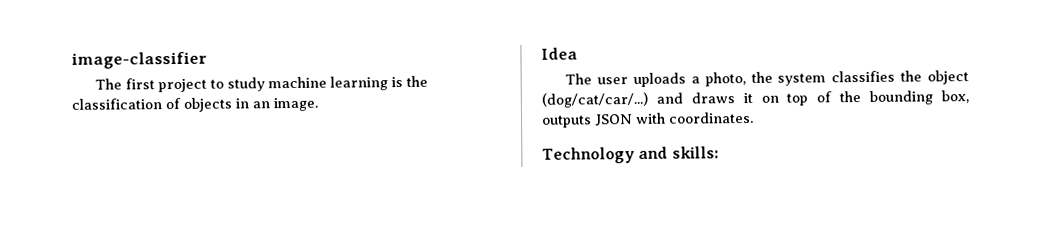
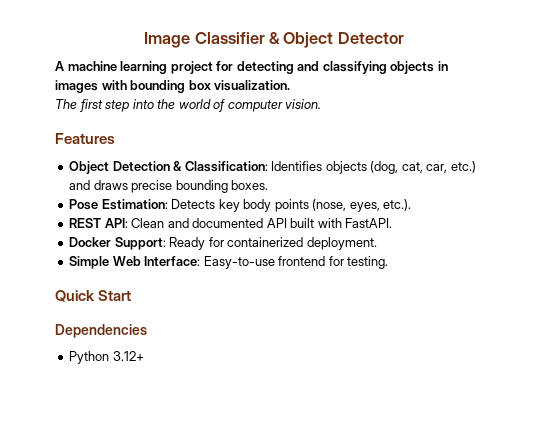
- image-classifier
- The first project to study machine learning is the classification of objects in an image.
- Idea
- The user uploads a photo, the system classifies the object (dog/cat/car/...) and draws it on top of the bounding box, outputs JSON with coordinates.
- Technology and skills:
+ Image Classifier & Object Detector
+ A machine learning project for detecting and classifying objects in images with bounding box visualization.
+ The first step into the world of computer vision.
+ Features
+ Object Detection & Classification: Identifies objects (dog, cat, car, etc.) and draws precise bounding boxes.
+ Pose Estimation: Detects key body points (nose, eyes, etc.).
+ REST API: Clean and documented API built with FastAPI.
+ Docker Support: Ready for containerized deployment.
+ Simple Web Interface: Easy-to-use frontend for testing.
+ Quick Start
+ Dependencies
+ Python 3.12+

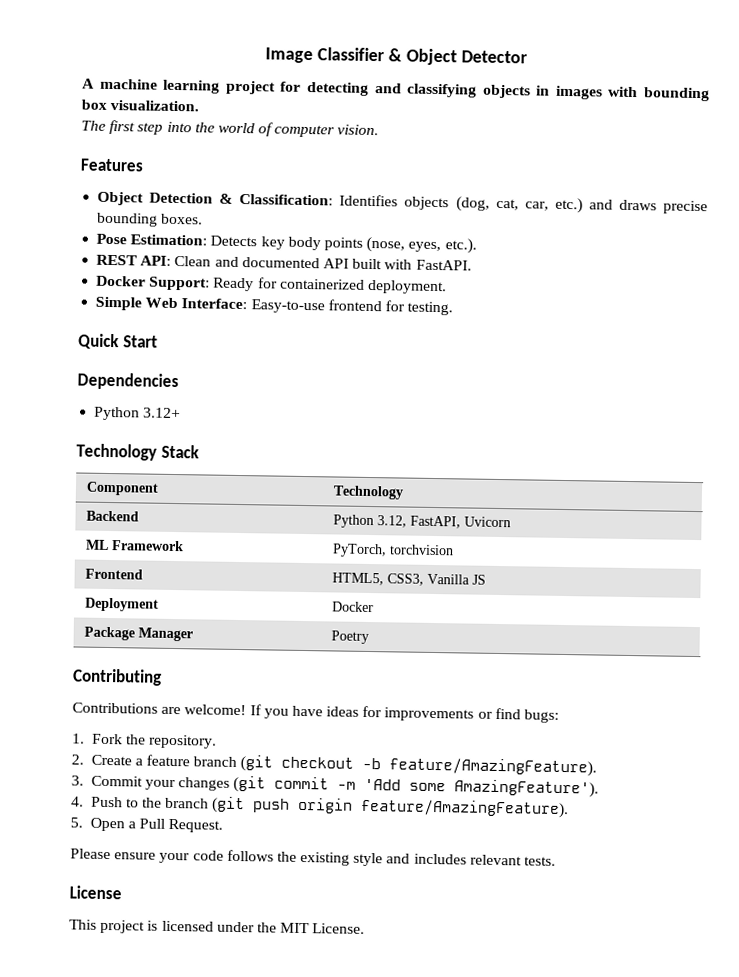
+ Technology Stack
+ Component | Technology
+ Backend | Python 3.12, FastAPI, Uvicorn
+ ML Framework | PyTorch, torchvision
+ Frontend | HTML5, CSS3, Vanilla JS
+ Deployment | Docker
+ Package Manager | Poetry
+ Contributing
+ Contributions are welcome! If you have ideas for improvements or find bugs:
+ 1. Fork the repository.
+ 2. Create a feature branch (git checkout -b feature/AmazingFeature).
+ 3. Commit your changes (git commit -m 'Add some AmazingFeature').
+ 4. Push to the branch (git push origin feature/AmazingFeature).
+ 5. Open a Pull Request.
+ Please ensure your code follows the existing style and includes relevant tests.
+ License
+ This project is licensed under the MIT License.

